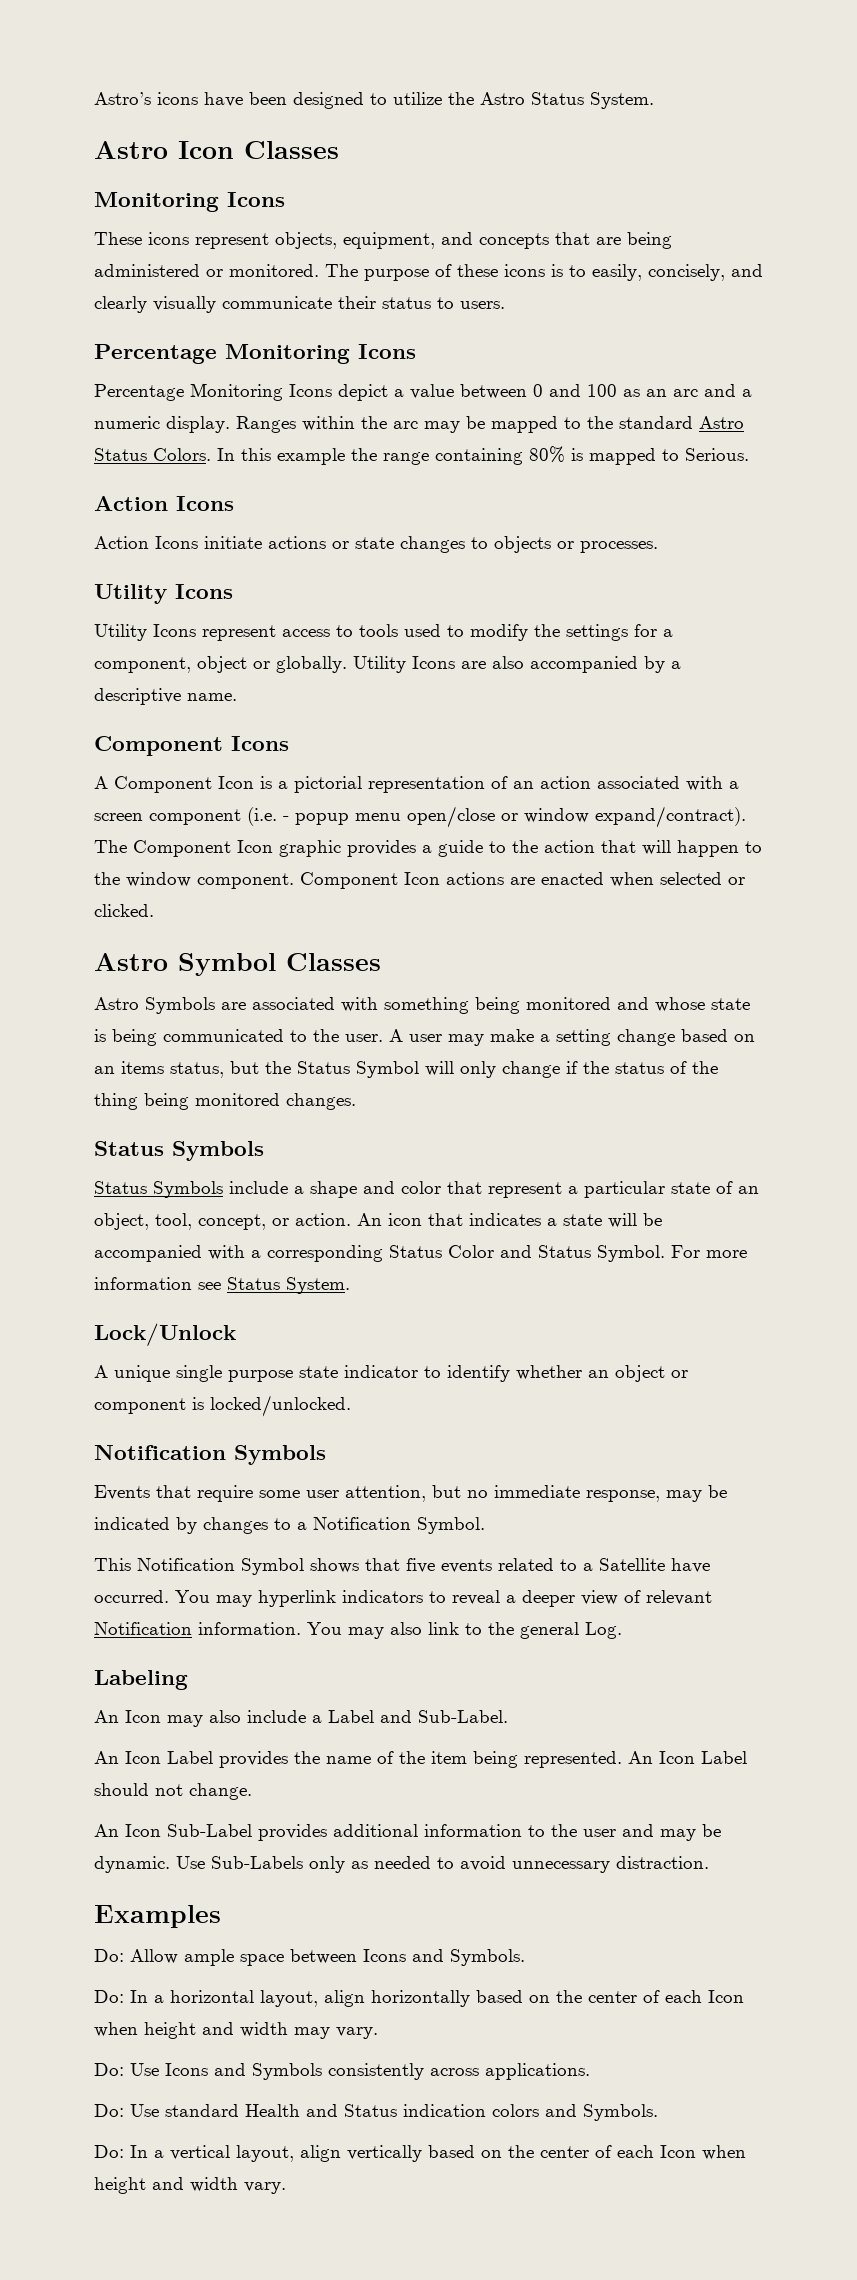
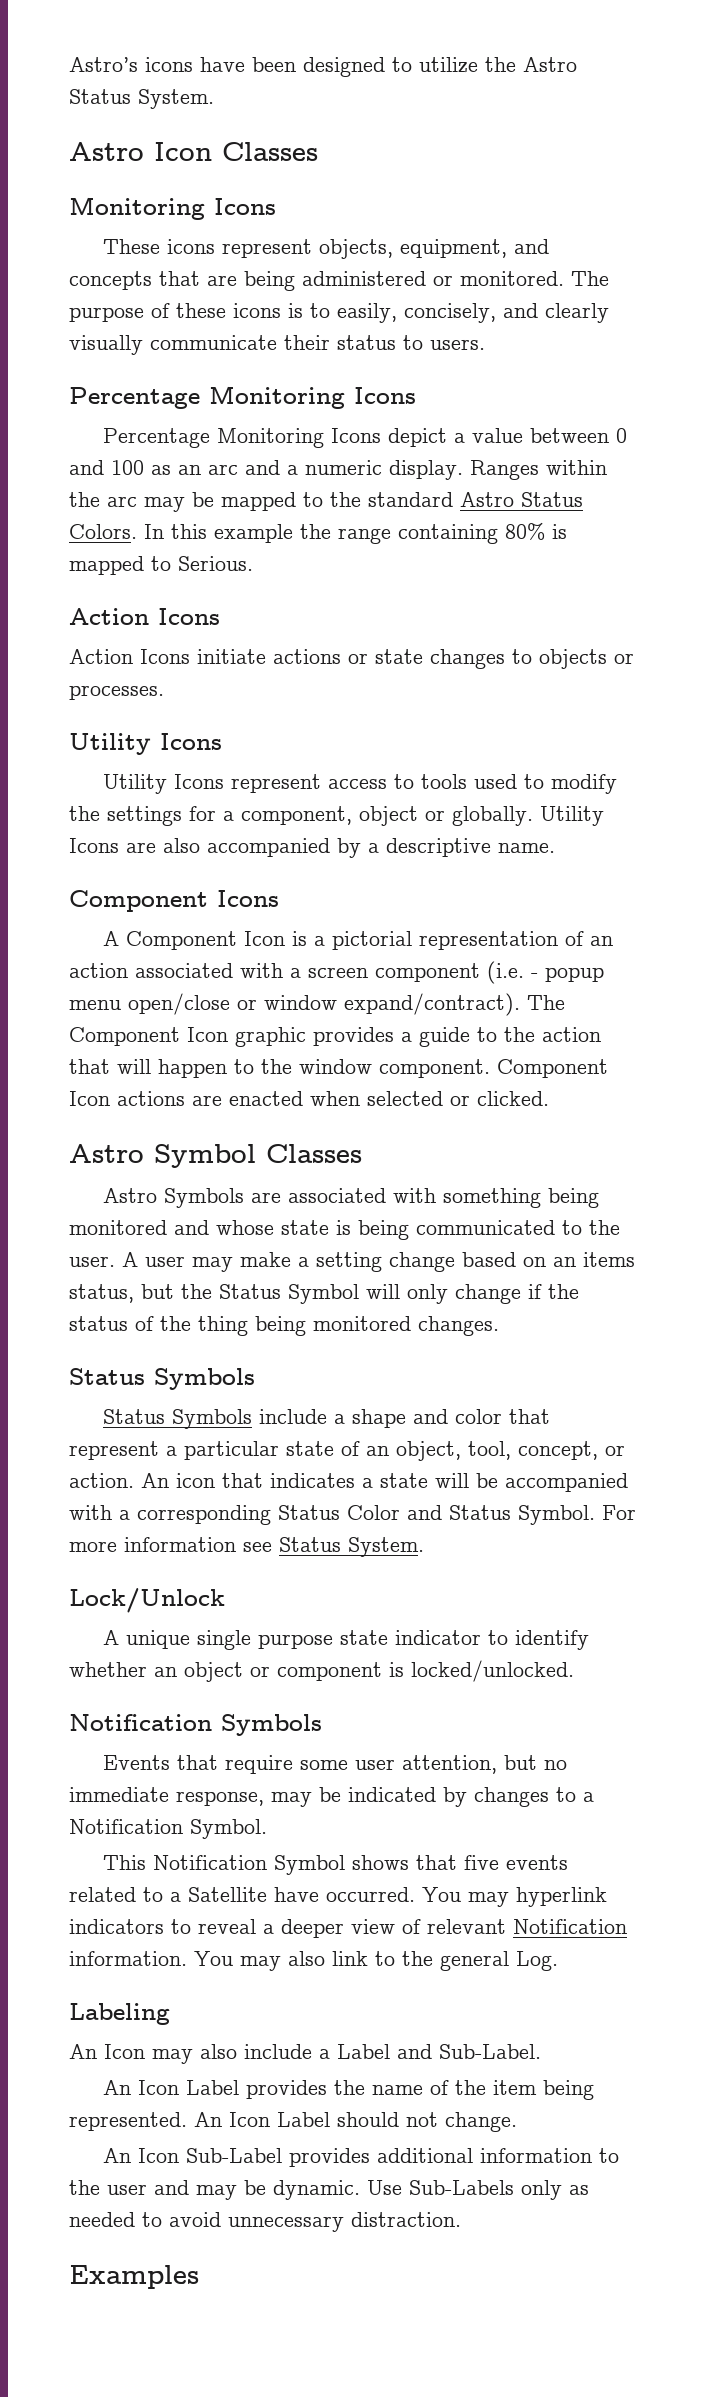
- Do: Allow ample space between Icons and Symbols.
- Do: In a horizontal layout, align horizontally based on the center of each Icon when height and width may vary.
- Do: Use Icons and Symbols consistently across applications.
- Do: Use standard Health and Status indication colors and Symbols.
- Do: In a vertical layout, align vertically based on the center of each Icon when height and width vary.

